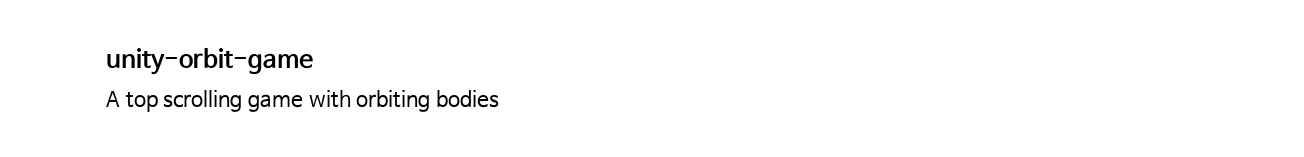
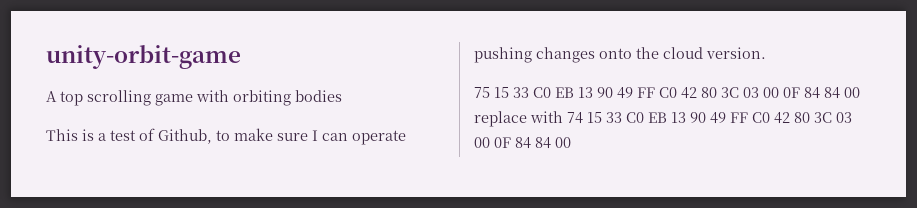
+ This is a test of Github, to make sure I can operate pushing changes onto the cloud version.
+ 75 15 33 C0 EB 13 90 49 FF C0 42 80 3C 03 00 0F 84 84 00 replace with 74 15 33 C0 EB 13 90 49 FF C0 42 80 3C 03 00 0F 84 84 00

